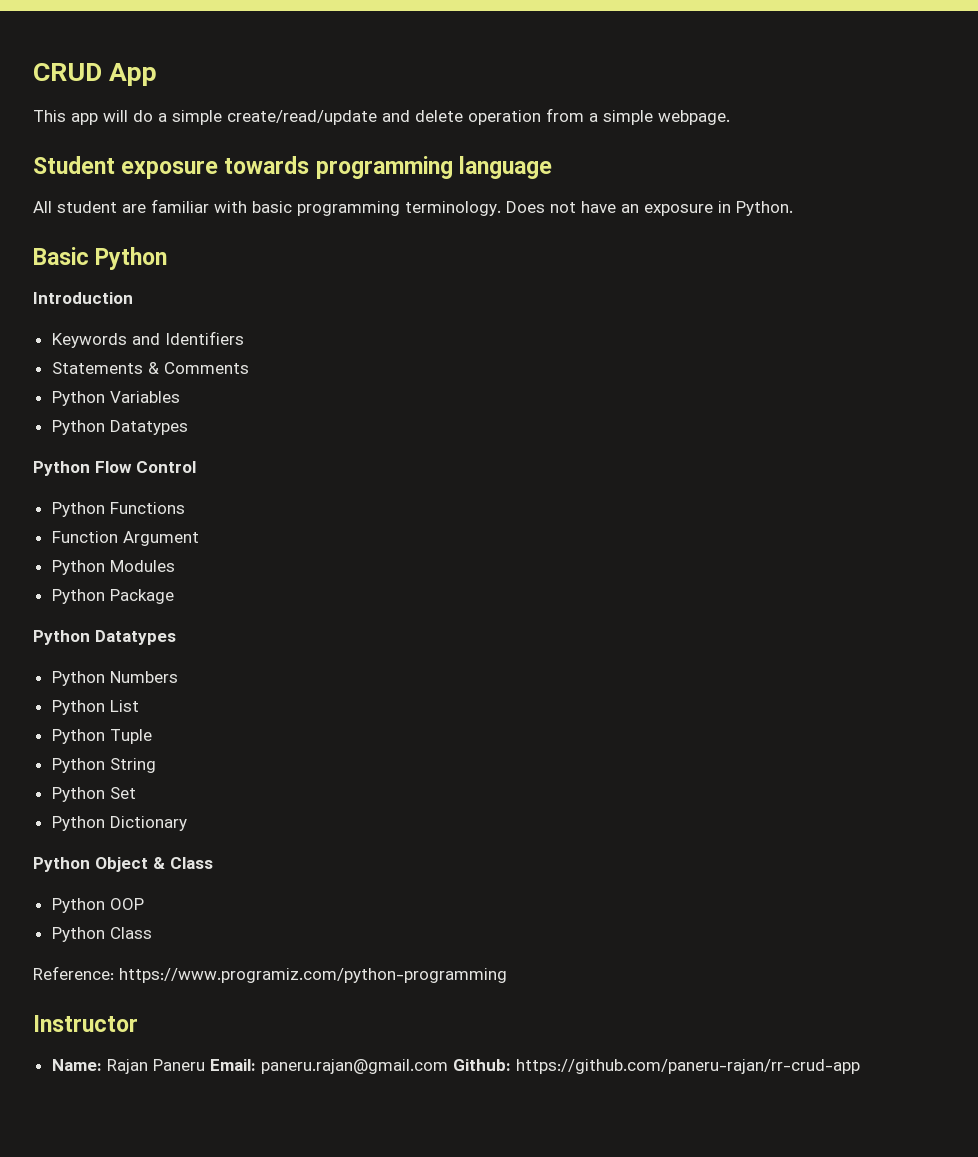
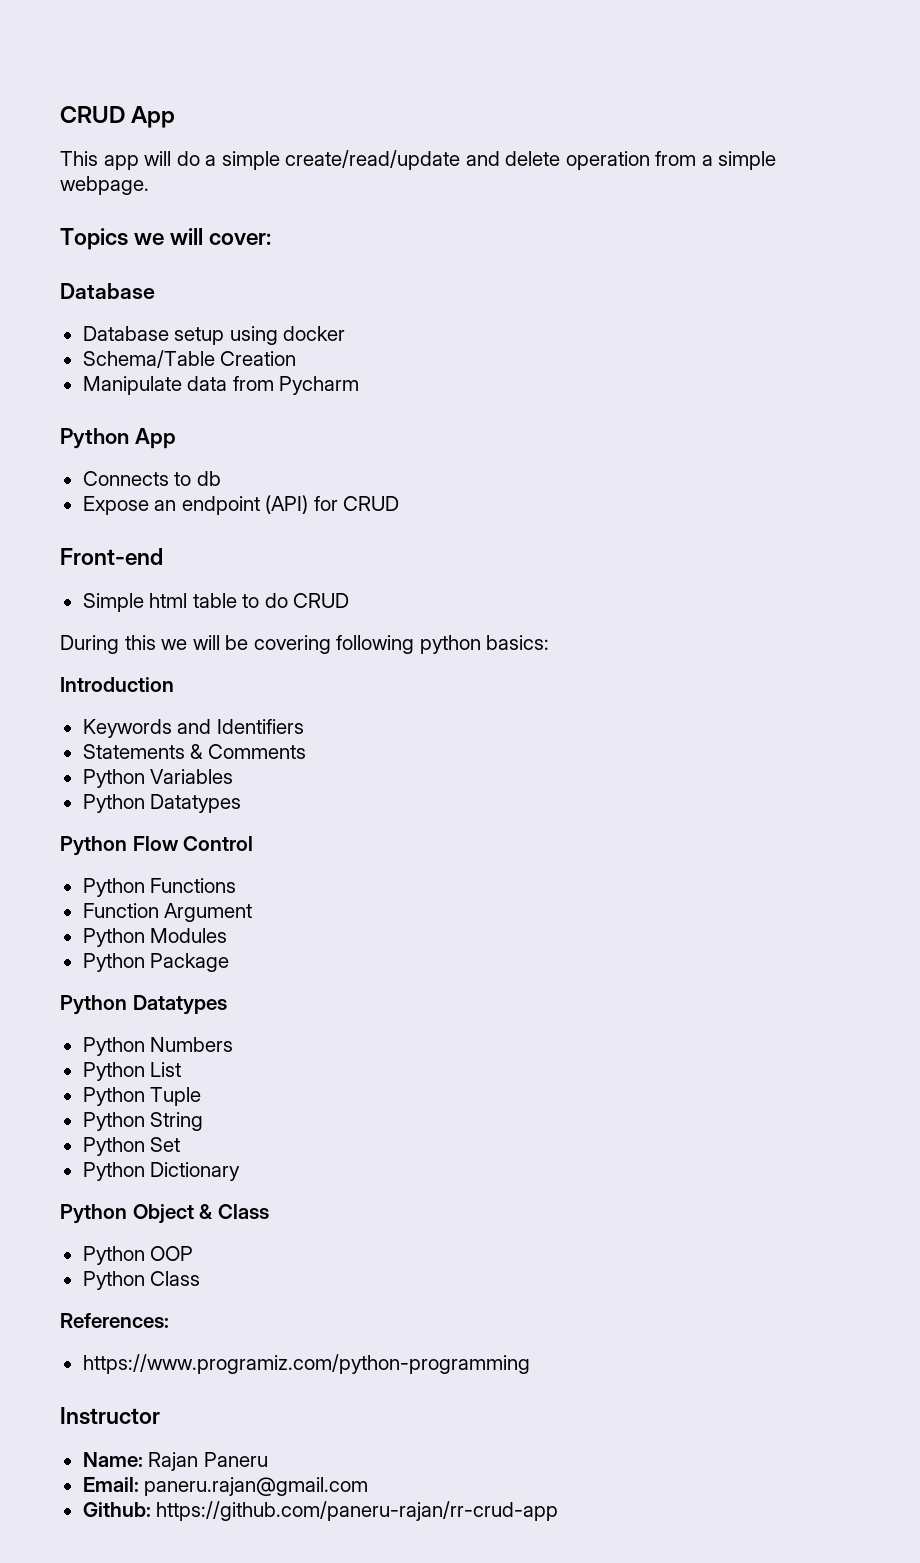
- Student exposure towards programming language
- All student are familiar with basic programming terminology. Does not have an exposure in Python.
- Basic Python
+ Topics we will cover:
+ Database
+ Database setup using docker
+ Schema/Table Creation
+ Manipulate data from Pycharm
+ Python App
+ Connects to db
+ Expose an endpoint (API) for CRUD
+ Front-end
+ Simple html table to do CRUD
+ During this we will be covering following python basics:
- Reference: https://www.programiz.com/python-programming
+ References:
+ https://www.programiz.com/python-programming
- Name: Rajan Paneru Email: paneru.rajan@gmail.com Github: https://github.com/paneru-rajan/rr-crud-app
+ Name: Rajan Paneru
+ Email: paneru.rajan@gmail.com
+ Github: https://github.com/paneru-rajan/rr-crud-app

